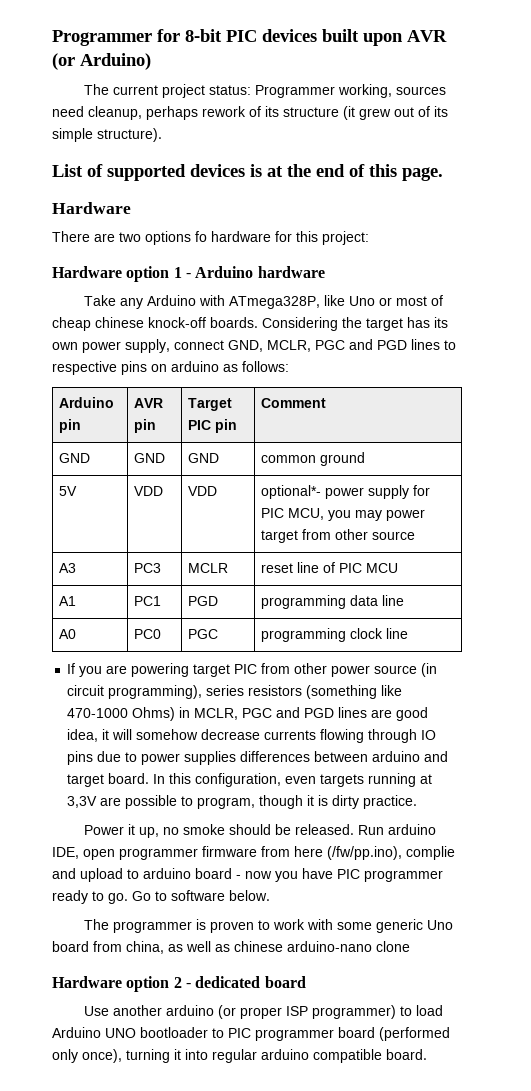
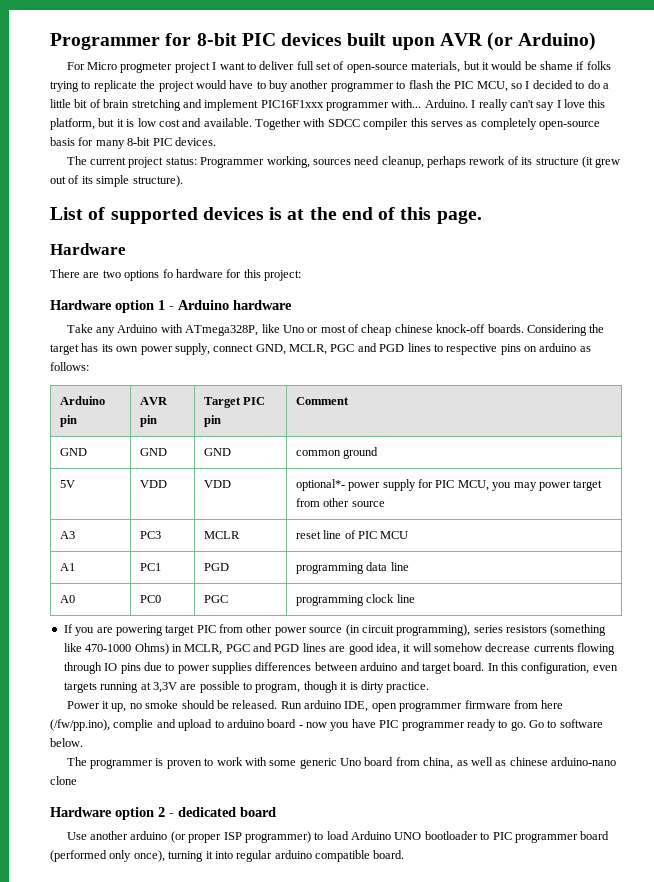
+ For Micro progmeter project I want to deliver full set of open-source materials, but it would be shame if folks trying to replicate the project would have to buy another programmer to flash the PIC MCU, so I decided to do a little bit of brain stretching and implement PIC16F1xxx programmer with... Arduino. I really can't say I love this platform, but it is low cost and available. Together with SDCC compiler this serves as completely open-source basis for many 8-bit PIC devices.

